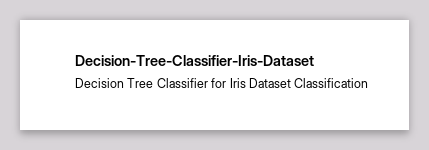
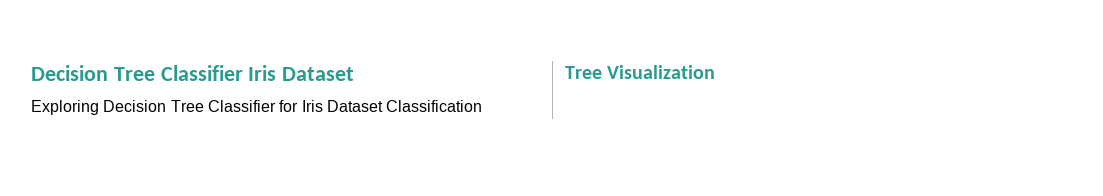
- Decision-Tree-Classifier-Iris-Dataset
- Decision Tree Classifier for Iris Dataset Classification
+ Decision Tree Classifier Iris Dataset
+ Exploring Decision Tree Classifier for Iris Dataset Classification
+ Tree Visualization

